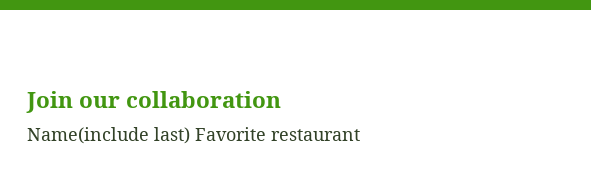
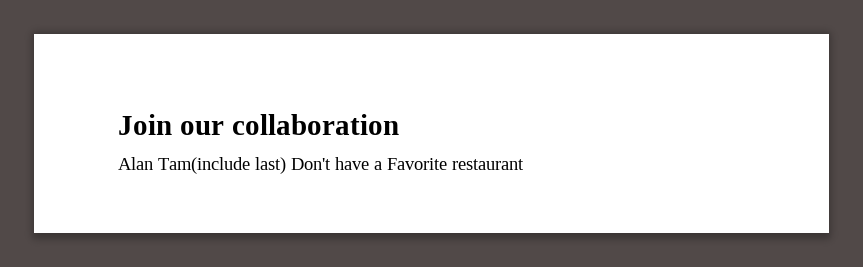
- Name(include last) Favorite restaurant
+ Alan Tam(include last) Don't have a Favorite restaurant

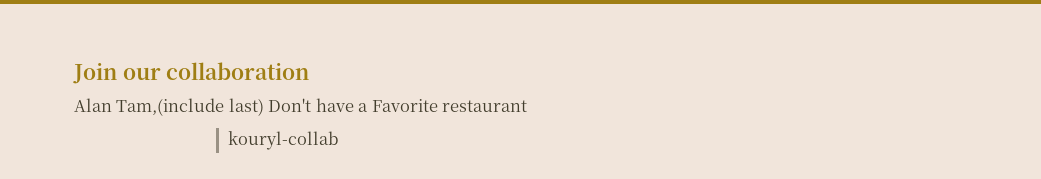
- Alan Tam(include last) Don't have a Favorite restaurant
+ Alan Tam,(include last) Don't have a Favorite restaurant
+ kouryl-collab

